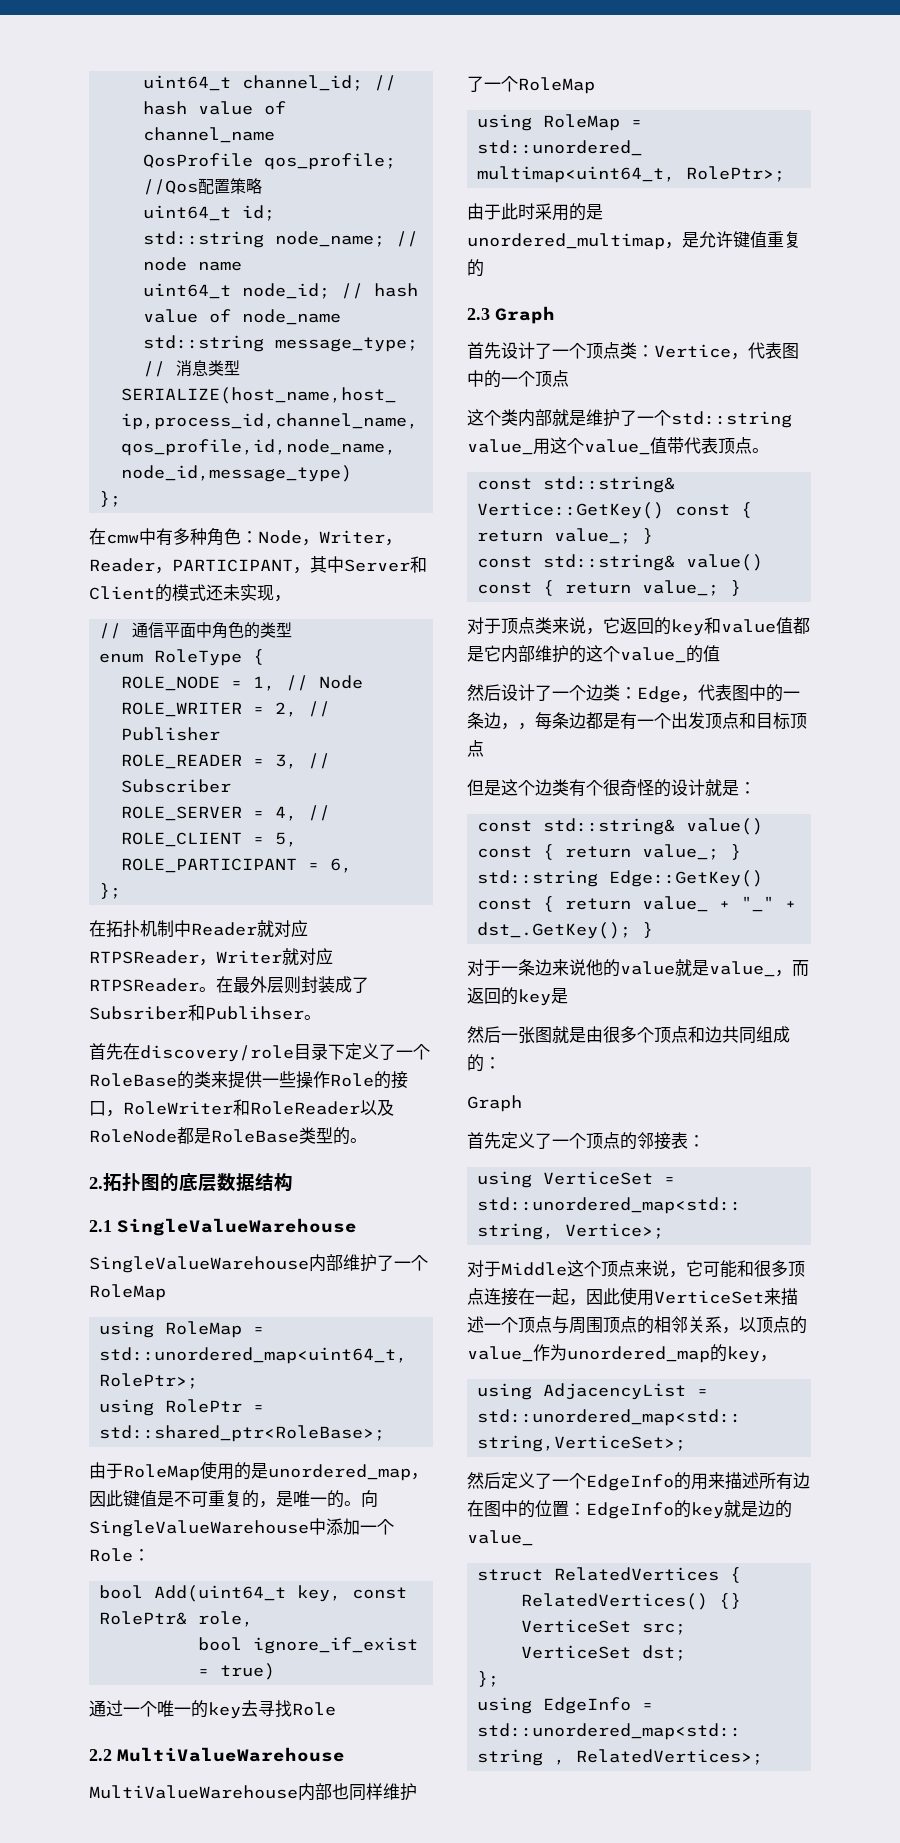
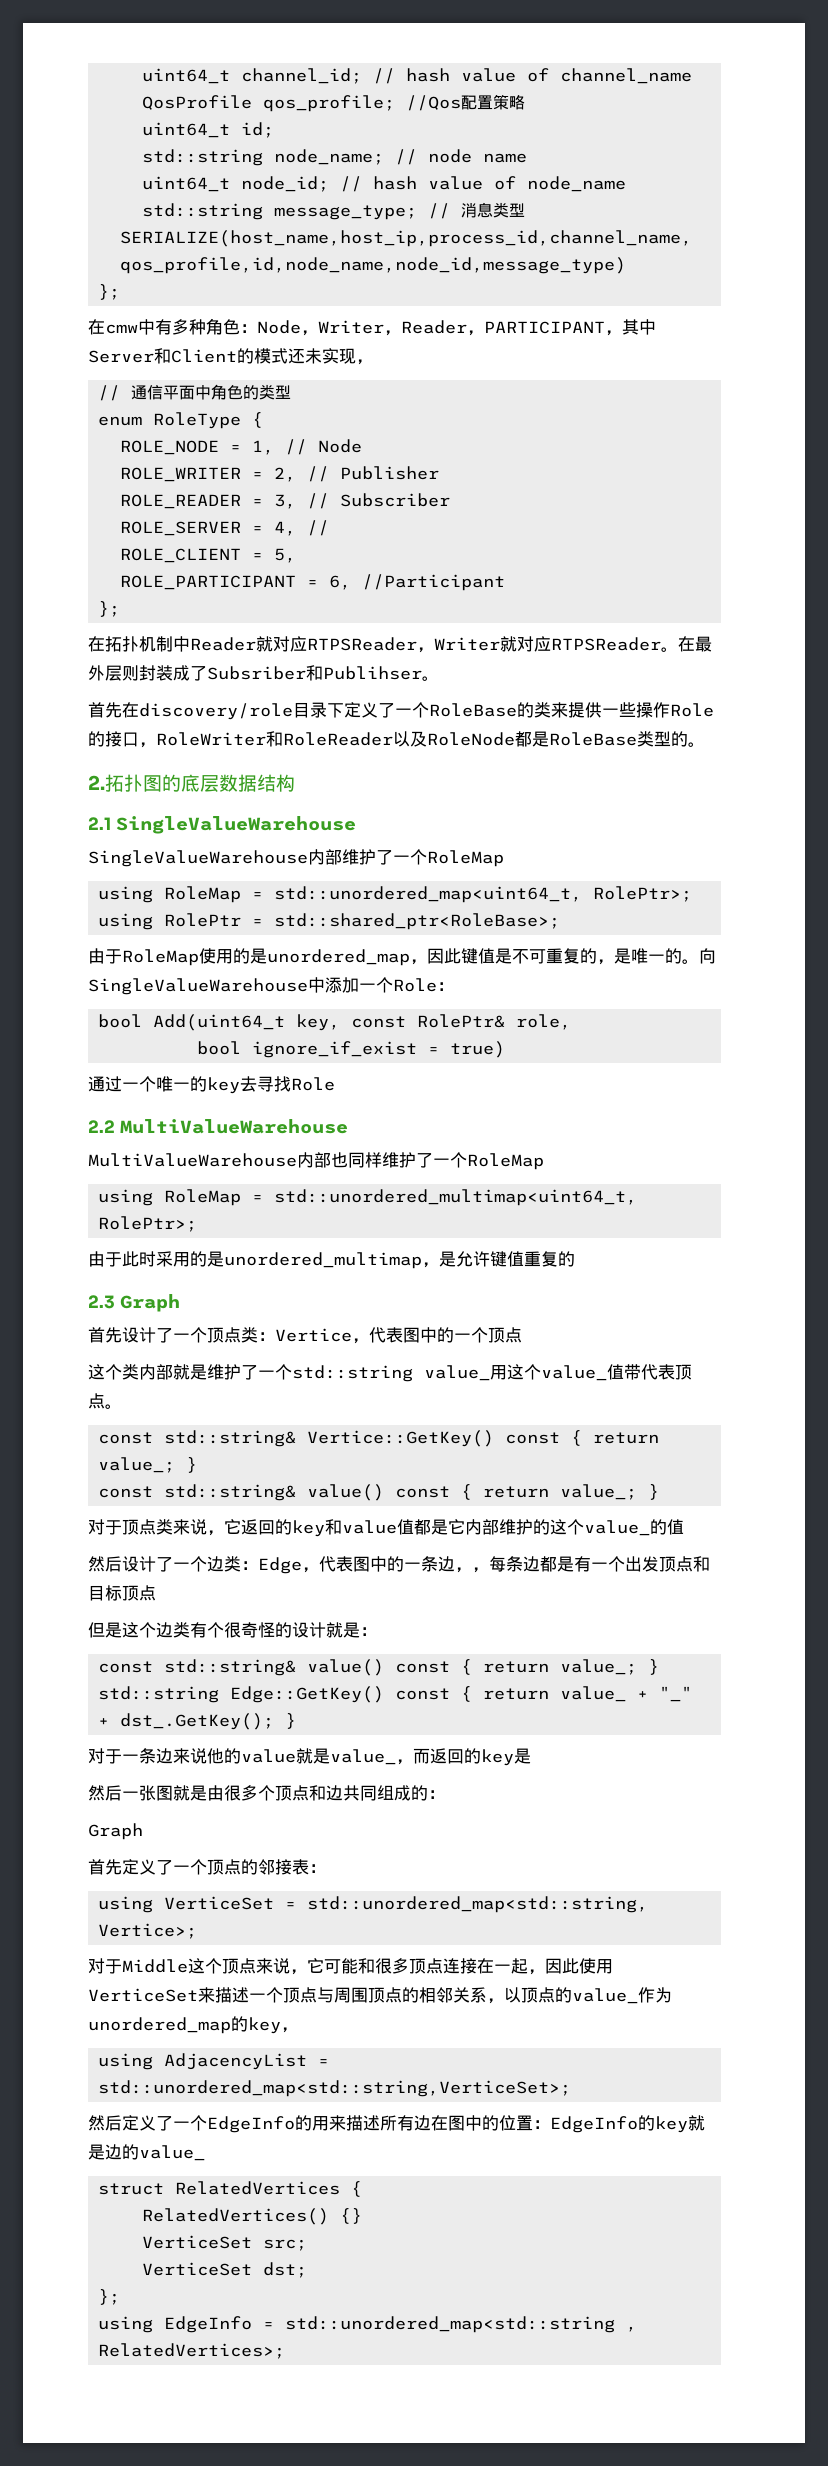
- ROLE_PARTICIPANT = 6,
+ ROLE_PARTICIPANT = 6, //Participant

